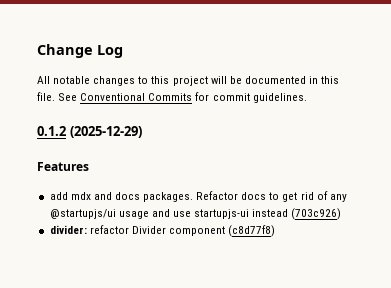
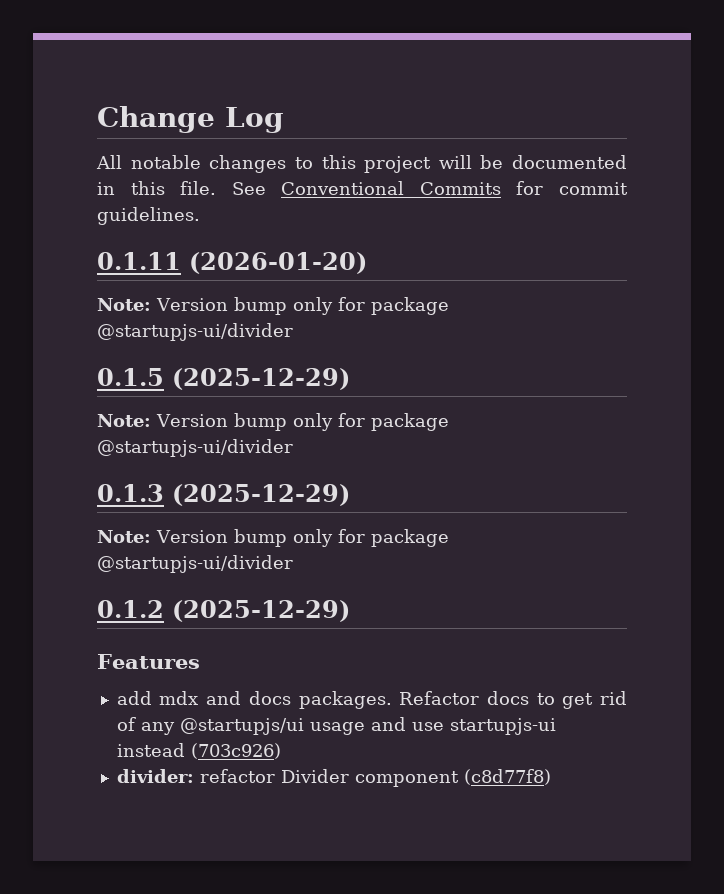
+ 0.1.11 (2026-01-20)
+ Note: Version bump only for package @startupjs-ui/divider
+ 0.1.5 (2025-12-29)
+ Note: Version bump only for package @startupjs-ui/divider
+ 0.1.3 (2025-12-29)
+ Note: Version bump only for package @startupjs-ui/divider

